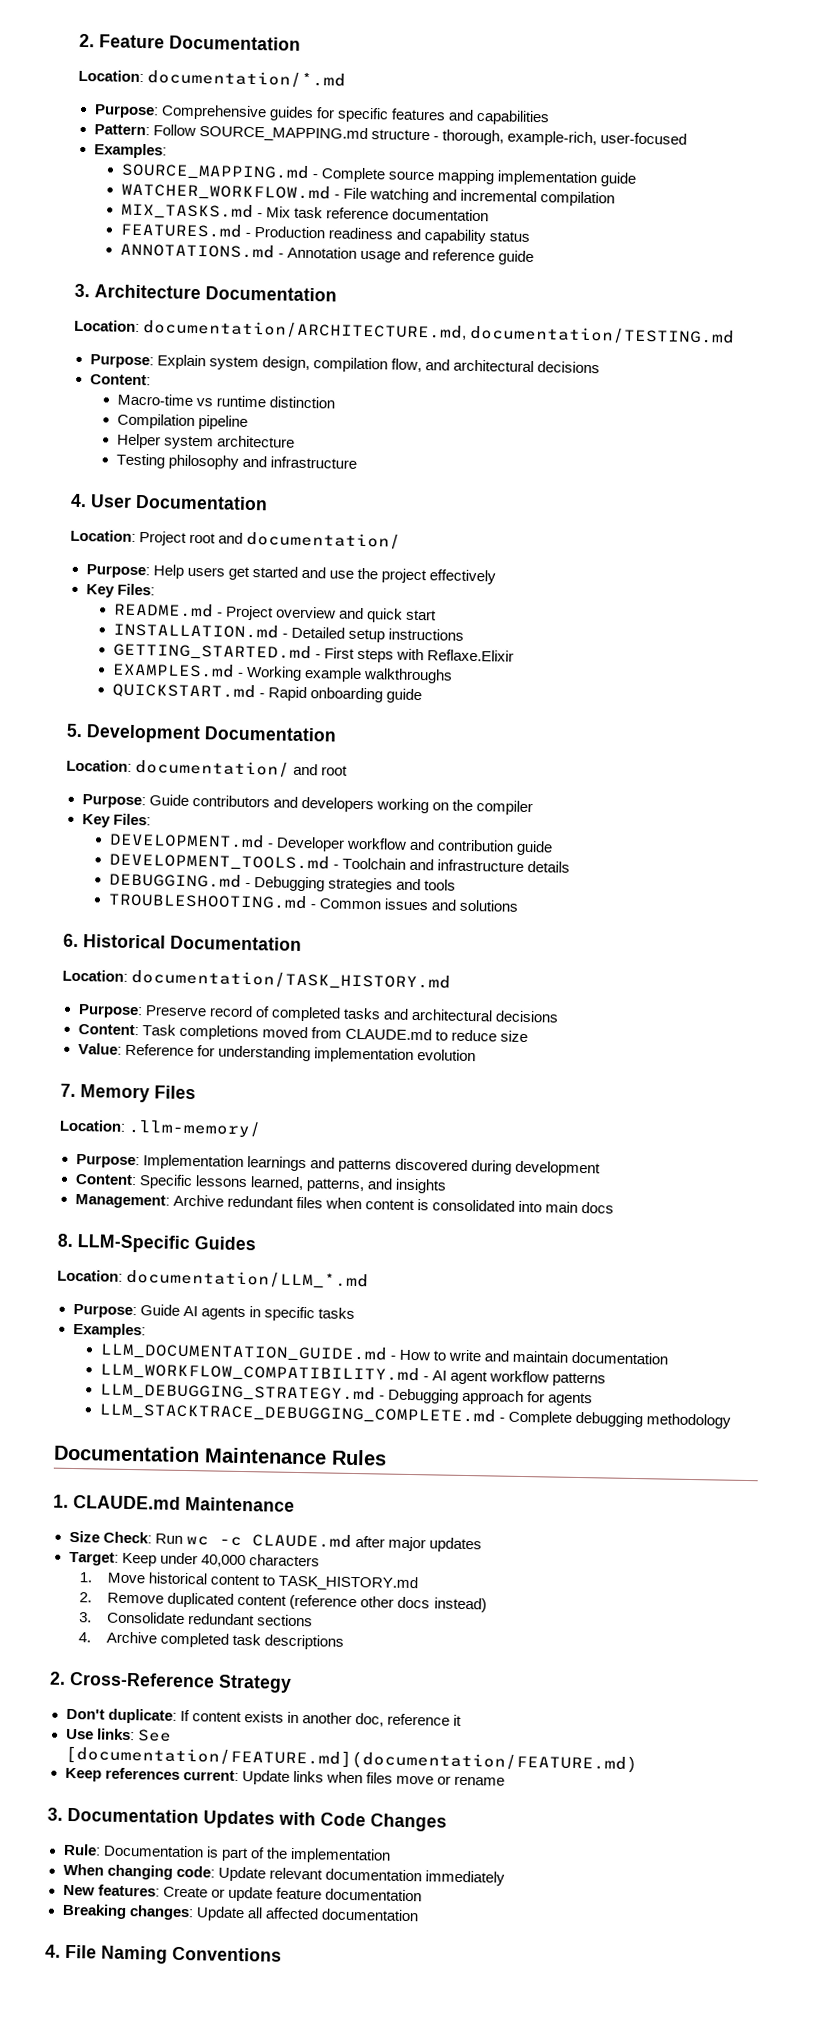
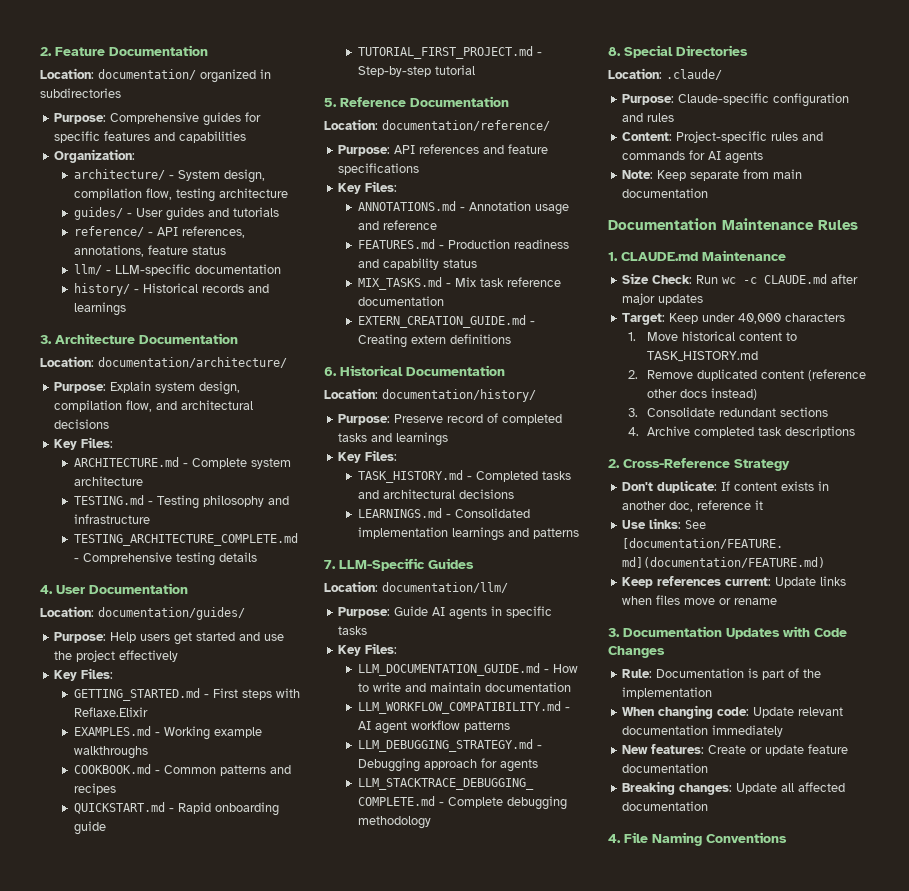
- Location: documentation/*.md
+ Location: documentation/ organized in subdirectories
- Pattern: Follow SOURCE_MAPPING.md structure - thorough, example-rich, user-focused
- Examples:
- SOURCE_MAPPING.md - Complete source mapping implementation guide
- WATCHER_WORKFLOW.md - File watching and incremental compilation
- MIX_TASKS.md - Mix task reference documentation
- FEATURES.md - Production readiness and capability status
- ANNOTATIONS.md - Annotation usage and reference guide
+ Organization:
+ architecture/ - System design, compilation flow, testing architecture
+ guides/ - User guides and tutorials
+ reference/ - API references, annotations, feature status
+ llm/ - LLM-specific documentation
+ history/ - Historical records and learnings
- Location: documentation/ARCHITECTURE.md, documentation/TESTING.md
+ Location: documentation/architecture/
  Purpose: Explain system design, compilation flow, and architectural decisions
- Content:
- Macro-time vs runtime distinction
- Compilation pipeline
- Helper system architecture
+ Key Files:
+ ARCHITECTURE.md - Complete system architecture
- Testing philosophy and infrastructure
+ TESTING.md - Testing philosophy and infrastructure
+ TESTING_ARCHITECTURE_COMPLETE.md - Comprehensive testing details
- Location: Project root and documentation/
+ Location: documentation/guides/
- README.md - Project overview and quick start
- INSTALLATION.md - Detailed setup instructions
+ COOKBOOK.md - Common patterns and recipes
+ TUTORIAL_FIRST_PROJECT.md - Step-by-step tutorial
- 5. Development Documentation
- Location: documentation/ and root
- Purpose: Guide contributors and developers working on the compiler
+ 5. Reference Documentation
+ Location: documentation/reference/
+ Purpose: API references and feature specifications
  Key Files:
- DEVELOPMENT.md - Developer workflow and contribution guide
- DEVELOPMENT_TOOLS.md - Toolchain and infrastructure details
- DEBUGGING.md - Debugging strategies and tools
- TROUBLESHOOTING.md - Common issues and solutions
+ ANNOTATIONS.md - Annotation usage and reference
+ FEATURES.md - Production readiness and capability status
+ MIX_TASKS.md - Mix task reference documentation
+ EXTERN_CREATION_GUIDE.md - Creating extern definitions
- Location: documentation/TASK_HISTORY.md
+ Location: documentation/history/
- Purpose: Preserve record of completed tasks and architectural decisions
- Content: Task completions moved from CLAUDE.md to reduce size
- Value: Reference for understanding implementation evolution
- 7. Memory Files
- Location: .llm-memory/
- Purpose: Implementation learnings and patterns discovered during development
- Content: Specific lessons learned, patterns, and insights
- Management: Archive redundant files when content is consolidated into main docs
- 8. LLM-Specific Guides
+ Purpose: Preserve record of completed tasks and learnings
+ Key Files:
+ TASK_HISTORY.md - Completed tasks and architectural decisions
+ LEARNINGS.md - Consolidated implementation learnings and patterns
+ 7. LLM-Specific Guides
- Location: documentation/LLM_*.md
+ Location: documentation/llm/
  Purpose: Guide AI agents in specific tasks
- Examples:
+ Key Files:
+ 8. Special Directories
+ Location: .claude/
+ Purpose: Claude-specific configuration and rules
+ Content: Project-specific rules and commands for AI agents
+ Note: Keep separate from main documentation

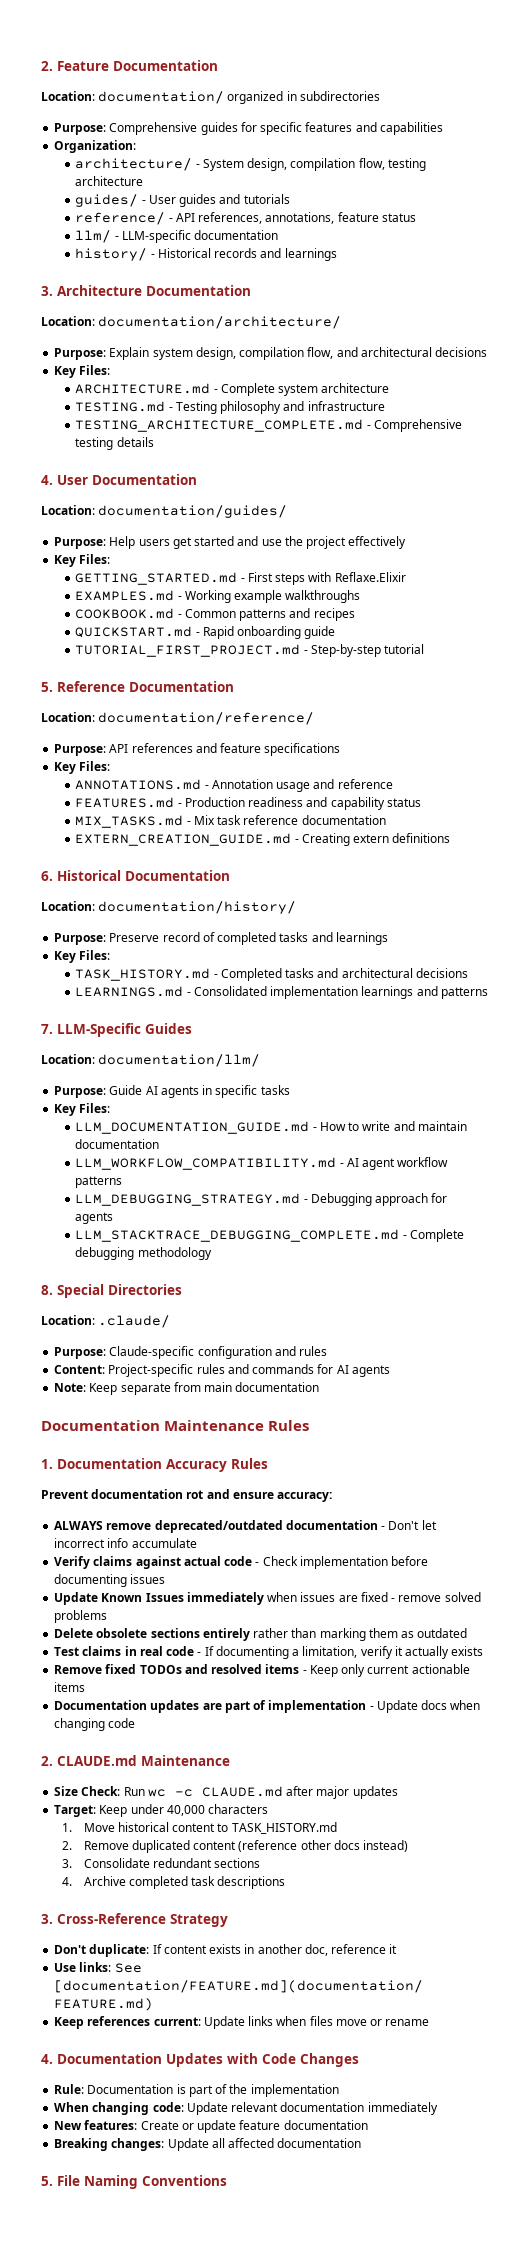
- 1. CLAUDE.md Maintenance
+ 1. Documentation Accuracy Rules
+ Prevent documentation rot and ensure accuracy:
+ ALWAYS remove deprecated/outdated documentation - Don't let incorrect info accumulate
+ Verify claims against actual code - Check implementation before documenting issues
+ Update Known Issues immediately when issues are fixed - remove solved problems
+ Delete obsolete sections entirely rather than marking them as outdated
+ Test claims in real code - If documenting a limitation, verify it actually exists
+ Remove fixed TODOs and resolved items - Keep only current actionable items
+ Documentation updates are part of implementation - Update docs when changing code
+ 2. CLAUDE.md Maintenance
- 2. Cross-Reference Strategy
+ 3. Cross-Reference Strategy
- 3. Documentation Updates with Code Changes
+ 4. Documentation Updates with Code Changes
- 4. File Naming Conventions
+ 5. File Naming Conventions

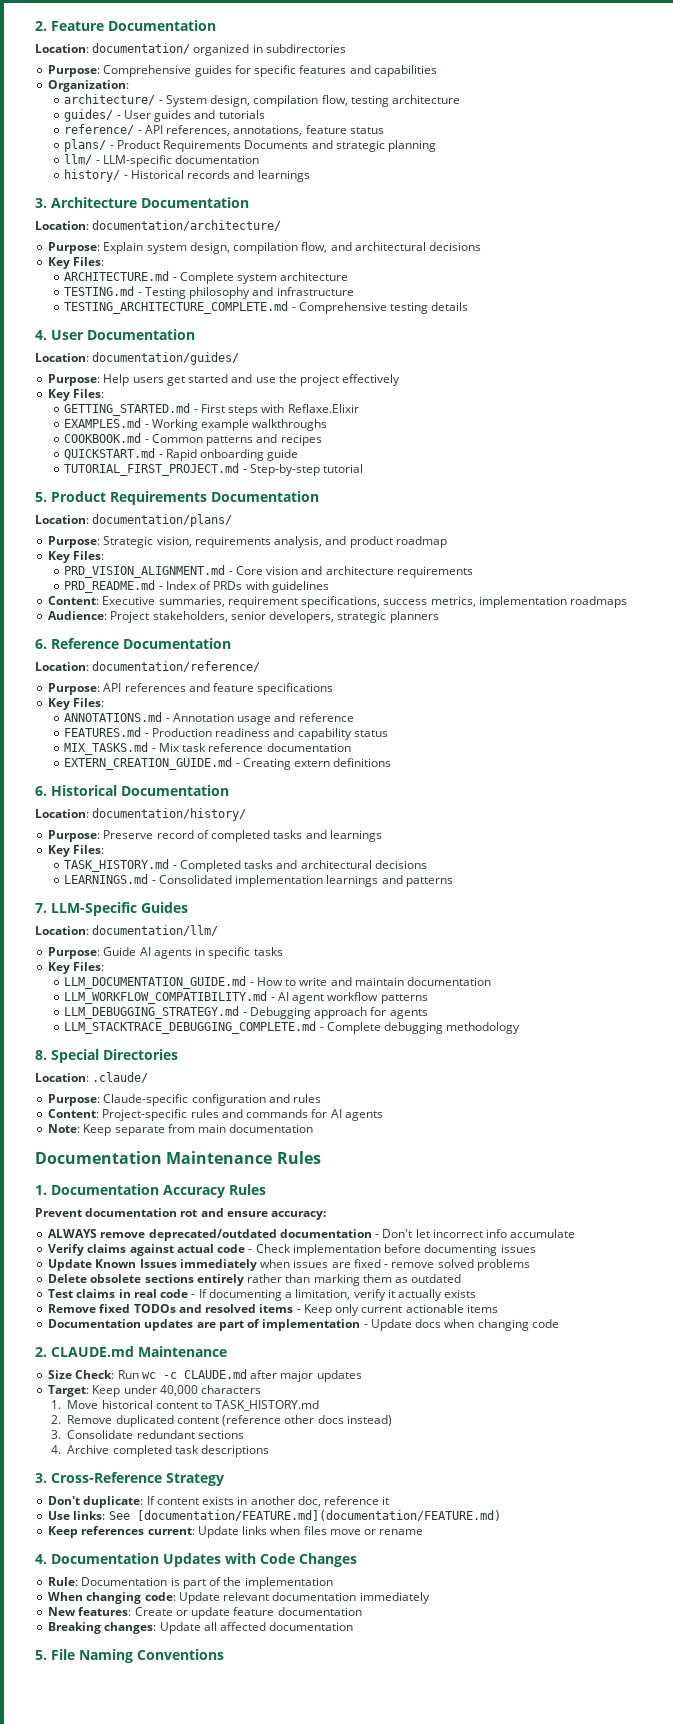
+ plans/ - Product Requirements Documents and strategic planning
- 5. Reference Documentation
+ 5. Product Requirements Documentation
+ Location: documentation/plans/
+ Purpose: Strategic vision, requirements analysis, and product roadmap
+ Key Files:
+ PRD_VISION_ALIGNMENT.md - Core vision and architecture requirements
+ PRD_README.md - Index of PRDs with guidelines
+ Content: Executive summaries, requirement specifications, success metrics, implementation roadmaps
+ Audience: Project stakeholders, senior developers, strategic planners
+ 6. Reference Documentation

